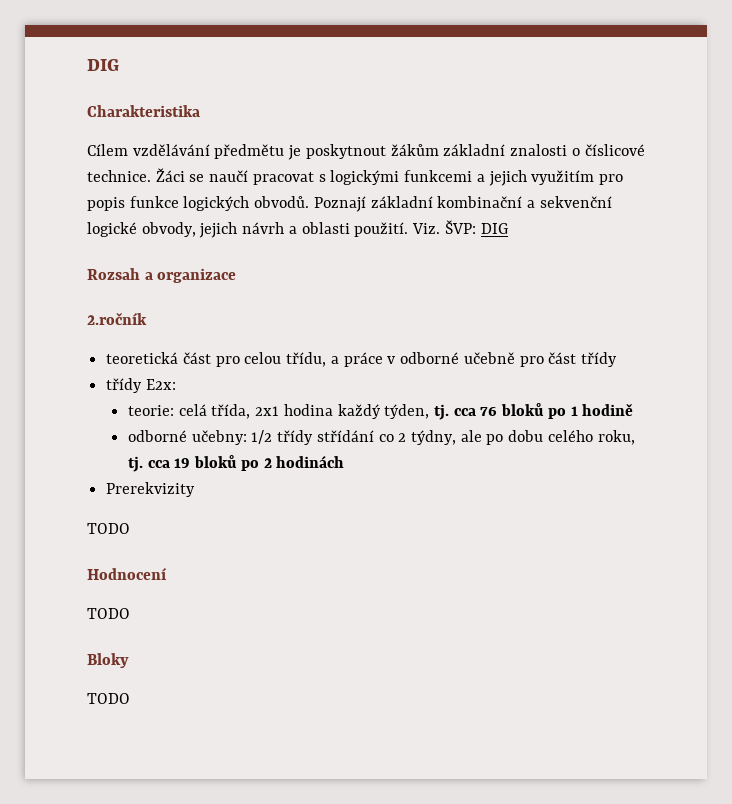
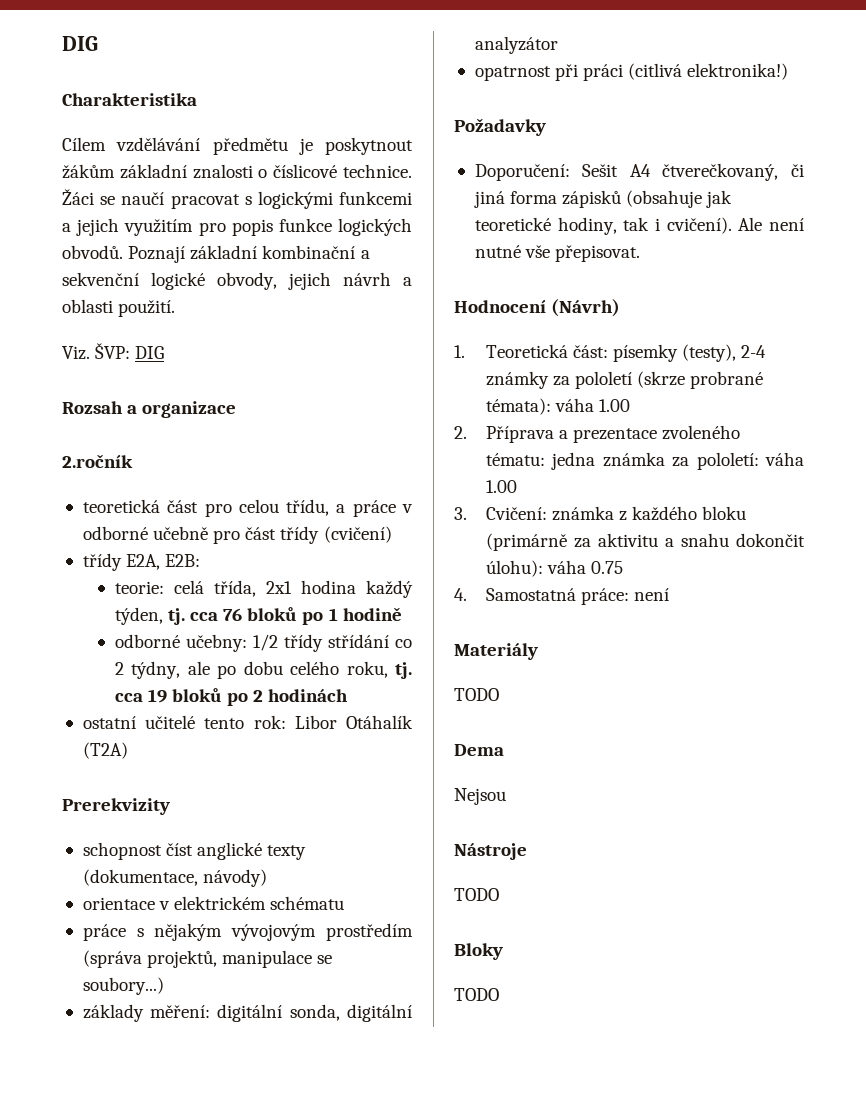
- Poznají základní kombinační a sekvenční logické obvody, jejich návrh a oblasti použití. Viz. ŠVP: DIG
+ Poznají základní kombinační a sekvenční logické obvody, jejich návrh a oblasti použití.
+ Viz. ŠVP: DIG
- teoretická část pro celou třídu, a práce v odborné učebně pro část třídy
- třídy E2x:
+ teoretická část pro celou třídu, a práce v odborné učebně pro část třídy (cvičení)
+ třídy E2A, E2B:
+ ostatní učitelé tento rok: Libor Otáhalík (T2A)
  Prerekvizity
+ schopnost číst anglické texty (dokumentace, návody)
+ orientace v elektrickém schématu
+ práce s nějakým vývojovým prostředím (správa projektů, manipulace se soubory...)
+ základy měření: digitální sonda, digitální analyzátor
+ opatrnost při práci (citlivá elektronika!)
+ Požadavky
+ Doporučení: Sešit A4 čtverečkovaný, či jiná forma zápisků (obsahuje jak teoretické hodiny, tak i cvičení). Ale není nutné vše přepisovat.
+ Hodnocení (Návrh)
+ 1. Teoretická část: písemky (testy), 2-4 známky za pololetí (skrze probrané témata): váha 1.00
+ 2. Příprava a prezentace zvoleného tématu: jedna známka za pololetí: váha 1.00
+ 3. Cvičení: známka z každého bloku (primárně za aktivitu a snahu dokončit úlohu): váha 0.75
+ 4. Samostatná práce: není
+ Materiály
  TODO
- Hodnocení
+ Dema
+ Nejsou
+ Nástroje

